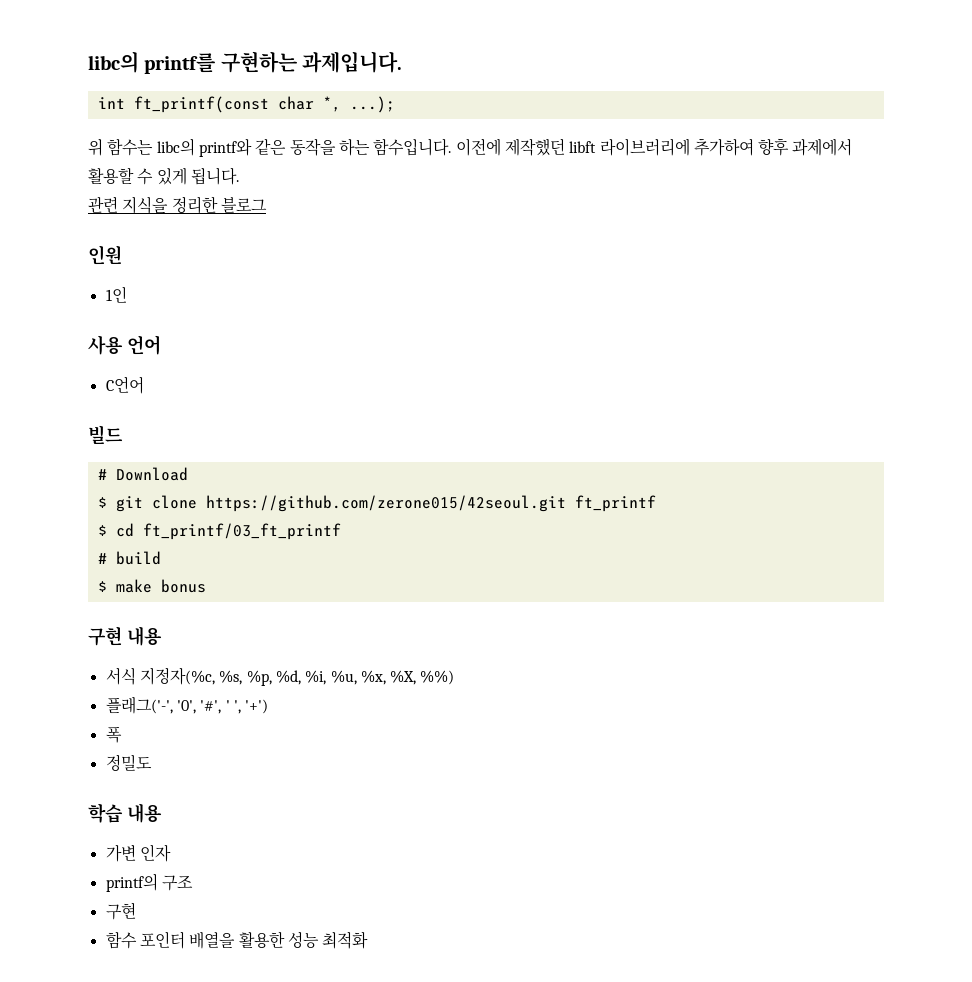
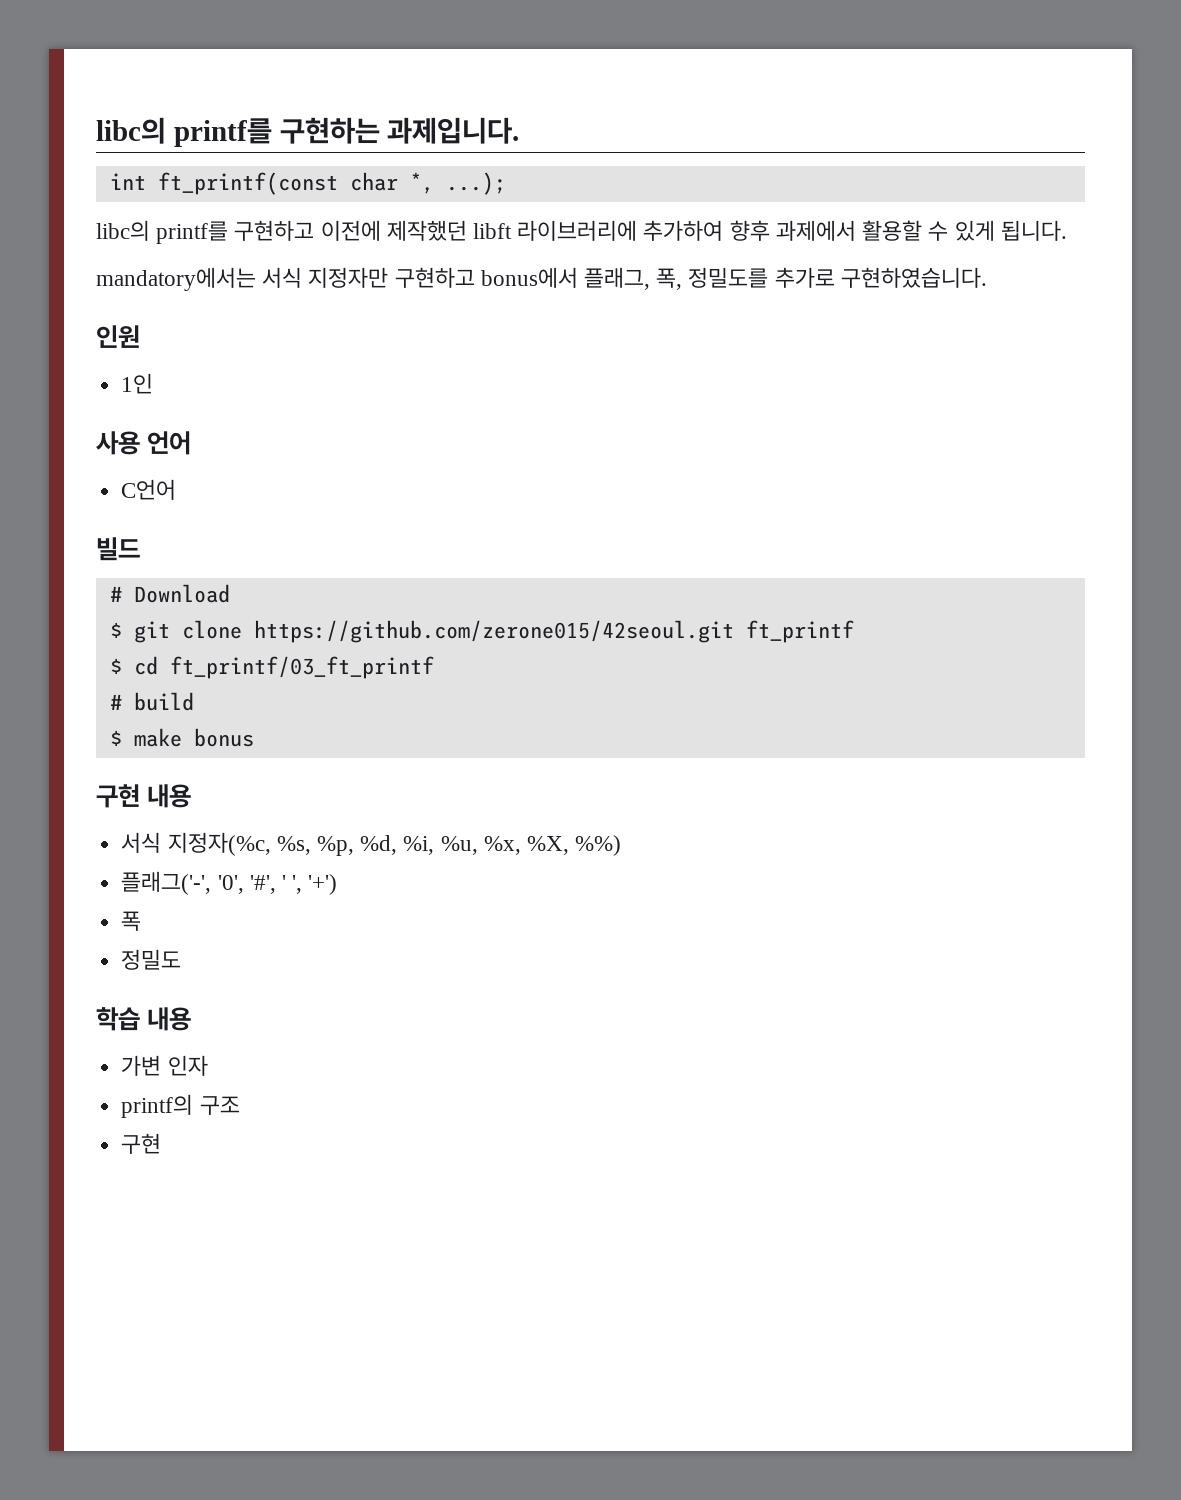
- 위 함수는 libc의 printf와 같은 동작을 하는 함수입니다. 이전에 제작했던 libft 라이브러리에 추가하여 향후 과제에서 활용할 수 있게 됩니다.
+ libc의 printf를 구현하고 이전에 제작했던 libft 라이브러리에 추가하여 향후 과제에서 활용할 수 있게 됩니다.
- 관련 지식을 정리한 블로그
+ mandatory에서는 서식 지정자만 구현하고 bonus에서 플래그, 폭, 정밀도를 추가로 구현하였습니다.
- 함수 포인터 배열을 활용한 성능 최적화

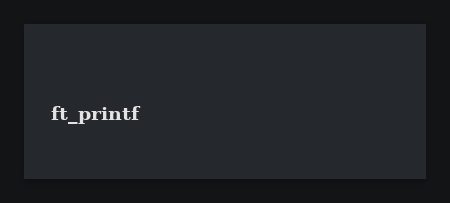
- libc의 printf를 구현하는 과제입니다.
- int ft_printf(const char *, ...);
- libc의 printf를 구현하고 이전에 제작했던 libft 라이브러리에 추가하여 향후 과제에서 활용할 수 있게 됩니다.
- mandatory에서는 서식 지정자만 구현하고 bonus에서 플래그, 폭, 정밀도를 추가로 구현하였습니다.
- 인원
- 1인
- 사용 언어
- C언어
- 빌드
- # Download
- $ git clone https://github.com/zerone015/42seoul.git ft_printf
- $ cd ft_printf/03_ft_printf
- # build
- $ make bonus
- 구현 내용
- 서식 지정자(%c, %s, %p, %d, %i, %u, %x, %X, %%)
- 플래그('-', '0', '#', ' ', '+')
- 폭
- 정밀도
- 학습 내용
- 가변 인자
- printf의 구조
- 구현
+ ft_printf

